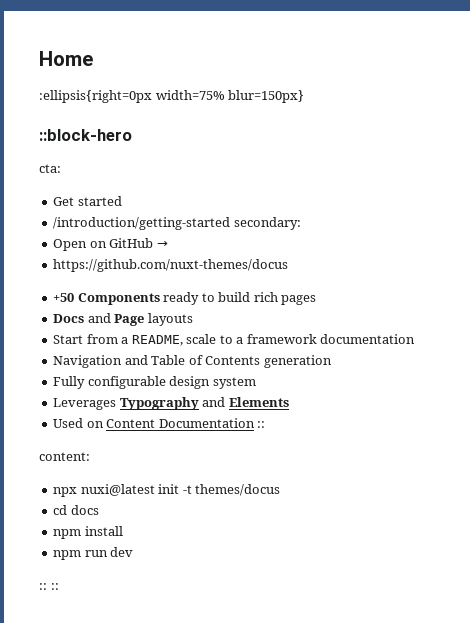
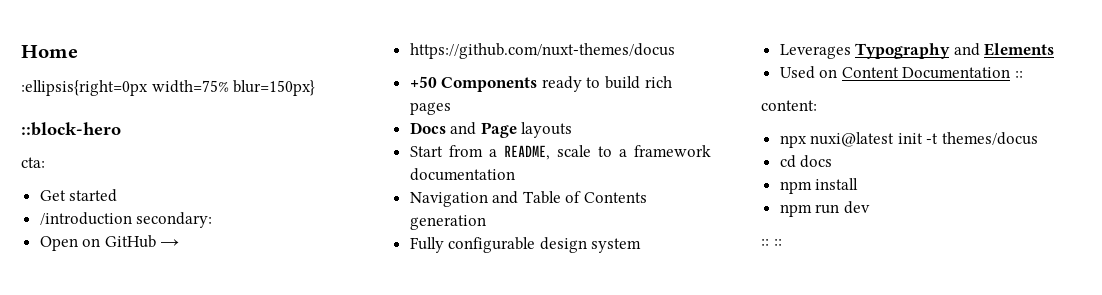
- /introduction/getting-started secondary:
+ /introduction secondary:

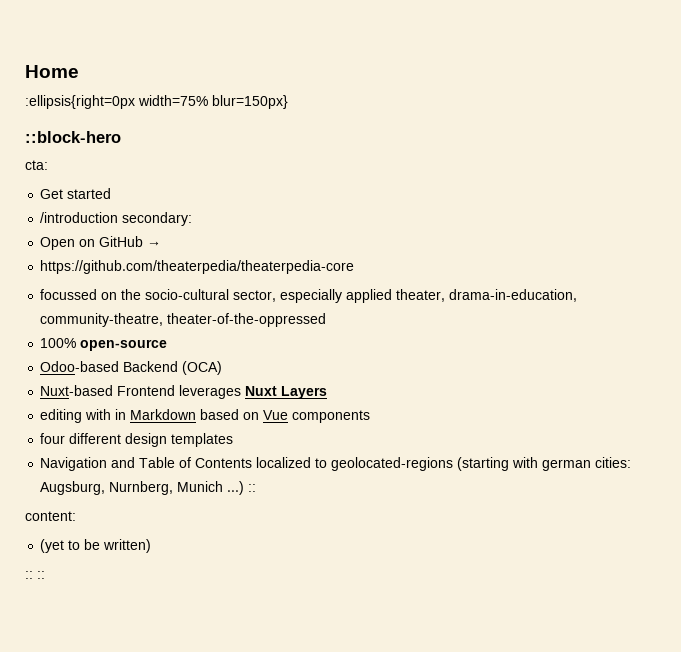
- https://github.com/nuxt-themes/docus
- +50 Components ready to build rich pages
- Docs and Page layouts
- Start from a README, scale to a framework documentation
+ https://github.com/theaterpedia/theaterpedia-core
+ focussed on the socio-cultural sector, especially applied theater, drama-in-education, community-theatre, theater-of-the-oppressed
+ 100% open-source
+ Odoo-based Backend (OCA)
+ Nuxt-based Frontend leverages Nuxt Layers
+ editing with in Markdown based on Vue components
+ four different design templates
- Navigation and Table of Contents generation
- Fully configurable design system
- Leverages Typography and Elements
- Used on Content Documentation ::
+ Navigation and Table of Contents localized to geolocated-regions (starting with german cities: Augsburg, Nurnberg, Munich ...) ::
  content:
- npx nuxi@latest init -t themes/docus
- cd docs
- npm install
- npm run dev
+ (yet to be written)

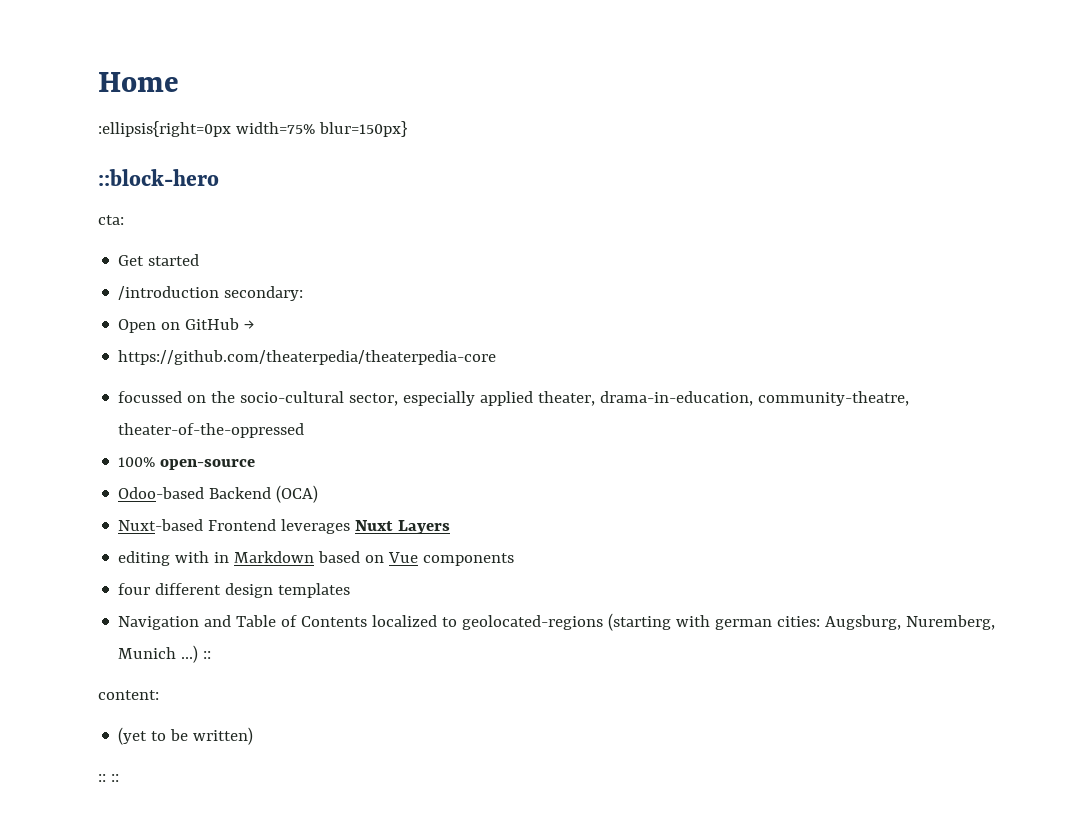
- Navigation and Table of Contents localized to geolocated-regions (starting with german cities: Augsburg, Nurnberg, Munich ...) ::
+ Navigation and Table of Contents localized to geolocated-regions (starting with german cities: Augsburg, Nuremberg, Munich ...) ::

